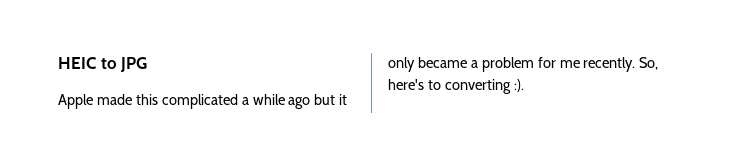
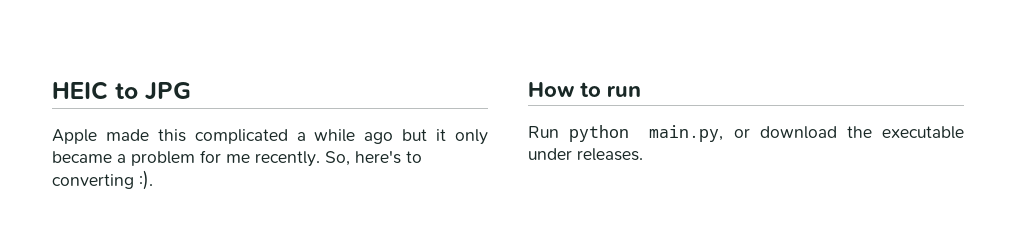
+ How to run
+ Run python main.py, or download the executable under releases.

